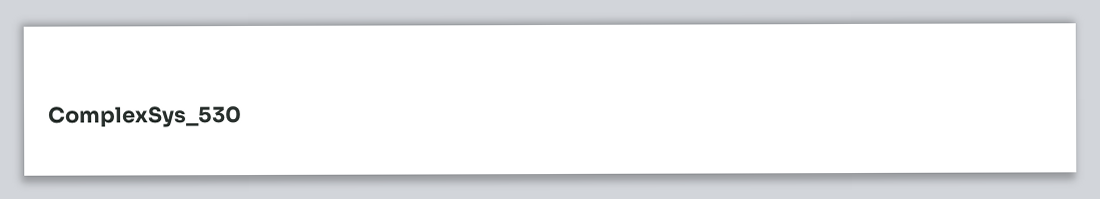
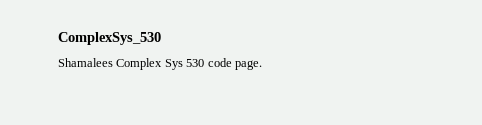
+ Shamalees Complex Sys 530 code page.

